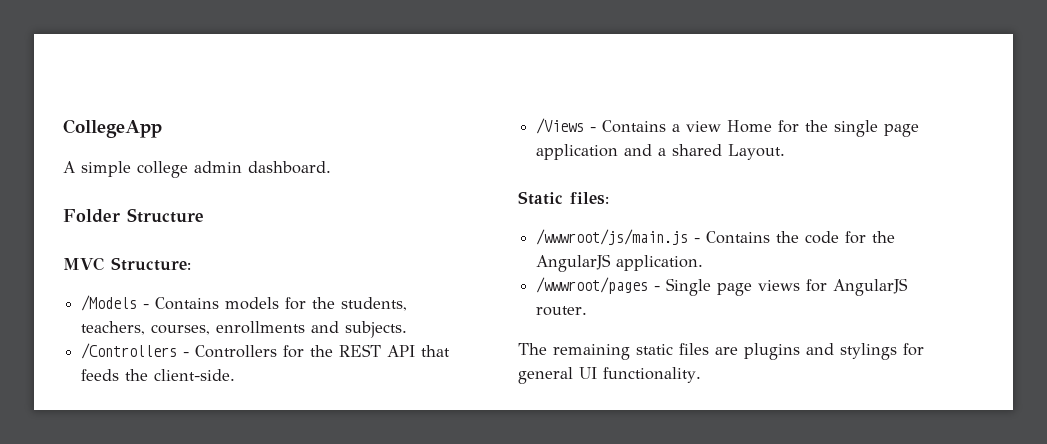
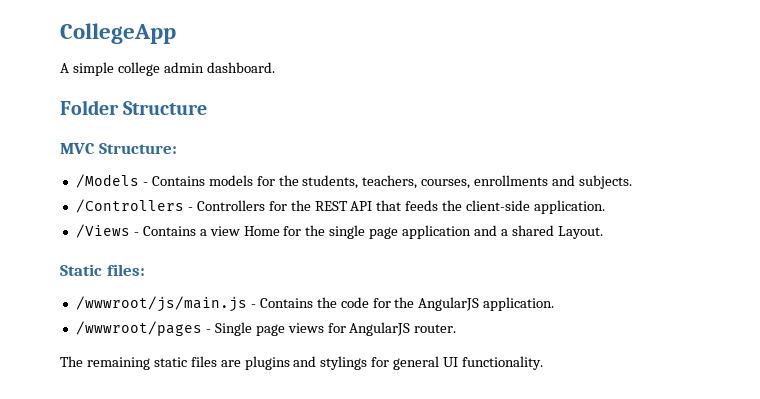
- /Controllers - Controllers for the REST API that feeds the client-side.
+ /Controllers - Controllers for the REST API that feeds the client-side application.

